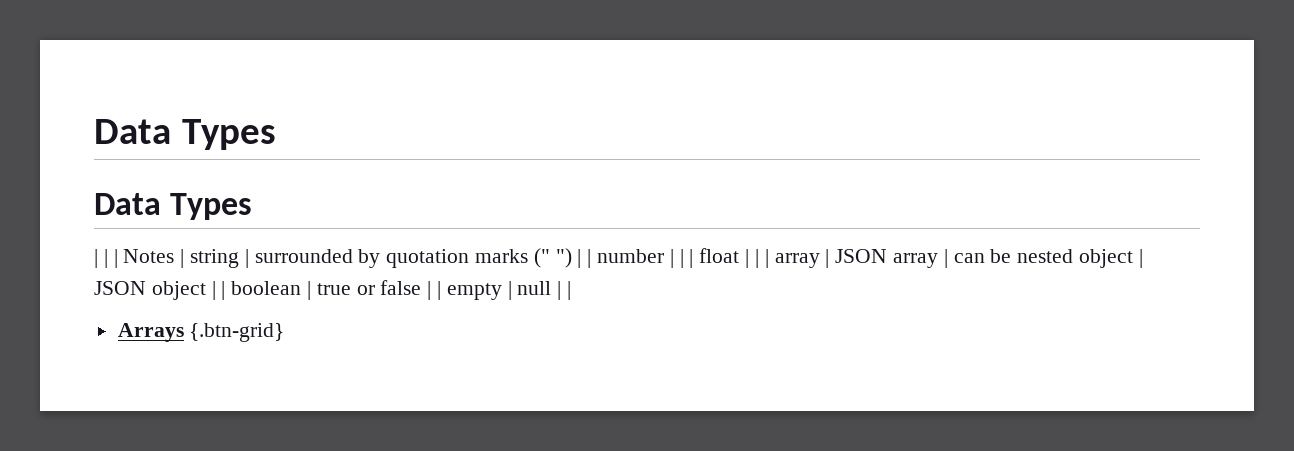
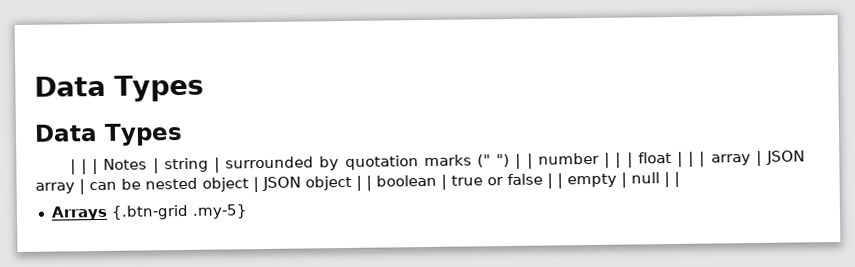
- Arrays {.btn-grid}
+ Arrays {.btn-grid .my-5}

